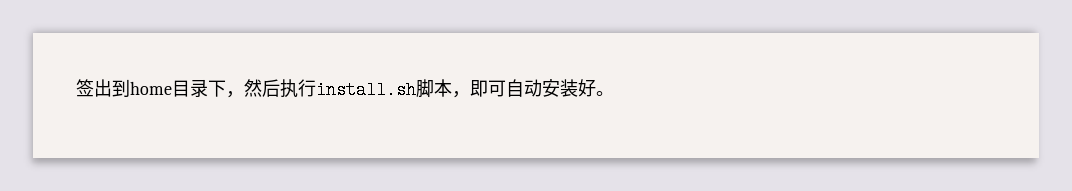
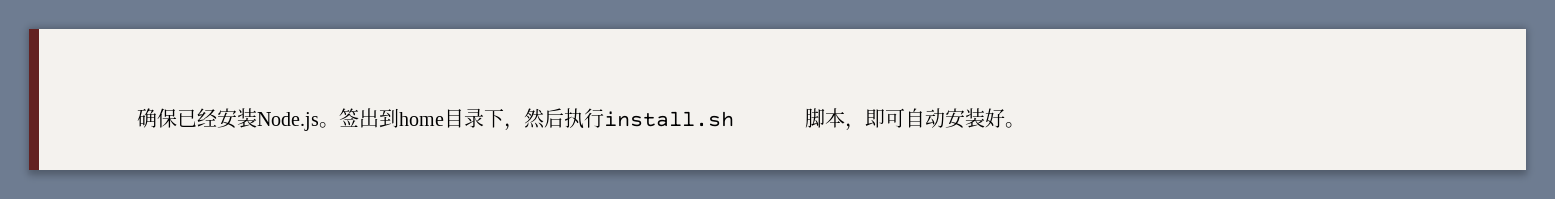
+ 确保已经安装Node.js。

